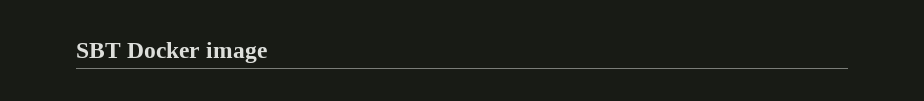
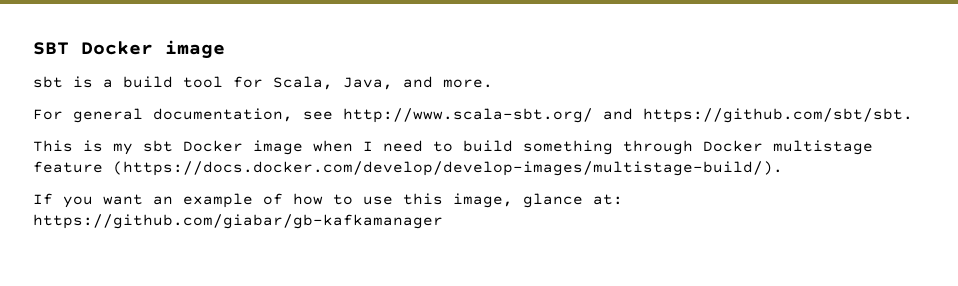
+ sbt is a build tool for Scala, Java, and more.
+ For general documentation, see http://www.scala-sbt.org/ and https://github.com/sbt/sbt.
+ This is my sbt Docker image when I need to build something through Docker multistage feature (https://docs.docker.com/develop/develop-images/multistage-build/).
+ If you want an example of how to use this image, glance at: https://github.com/giabar/gb-kafkamanager

